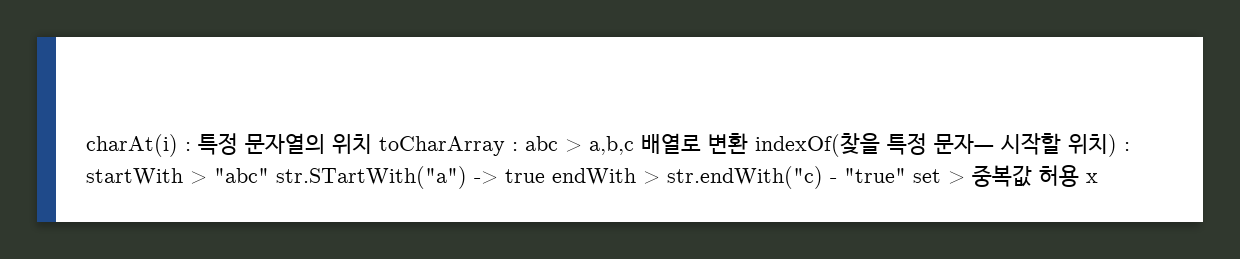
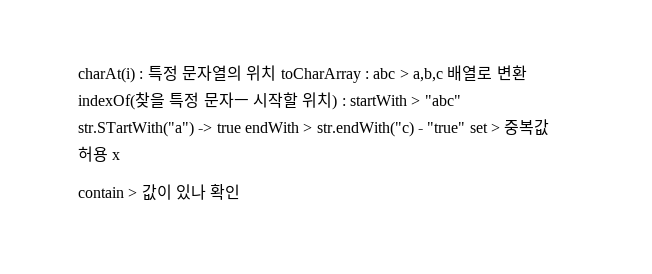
+ contain > 값이 있나 확인

